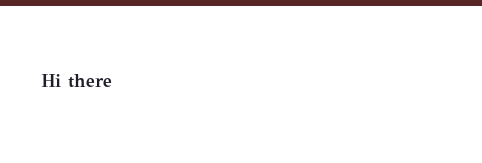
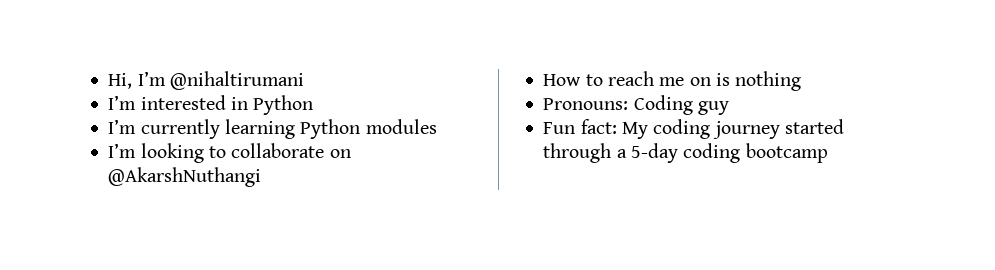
- Hi there
+ Hi, I’m @nihaltirumani
+ I’m interested in Python
+ I’m currently learning Python modules
+ I’m looking to collaborate on @AkarshNuthangi
+ How to reach me on is nothing
+ Pronouns: Coding guy
+ Fun fact: My coding journey started through a 5-day coding bootcamp

